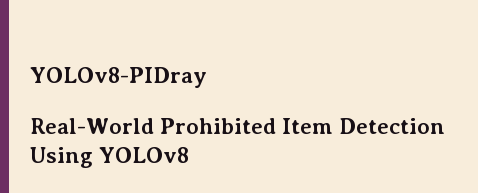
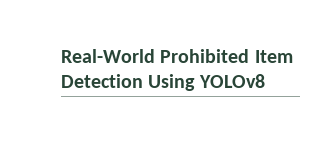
- YOLOv8-PIDray

